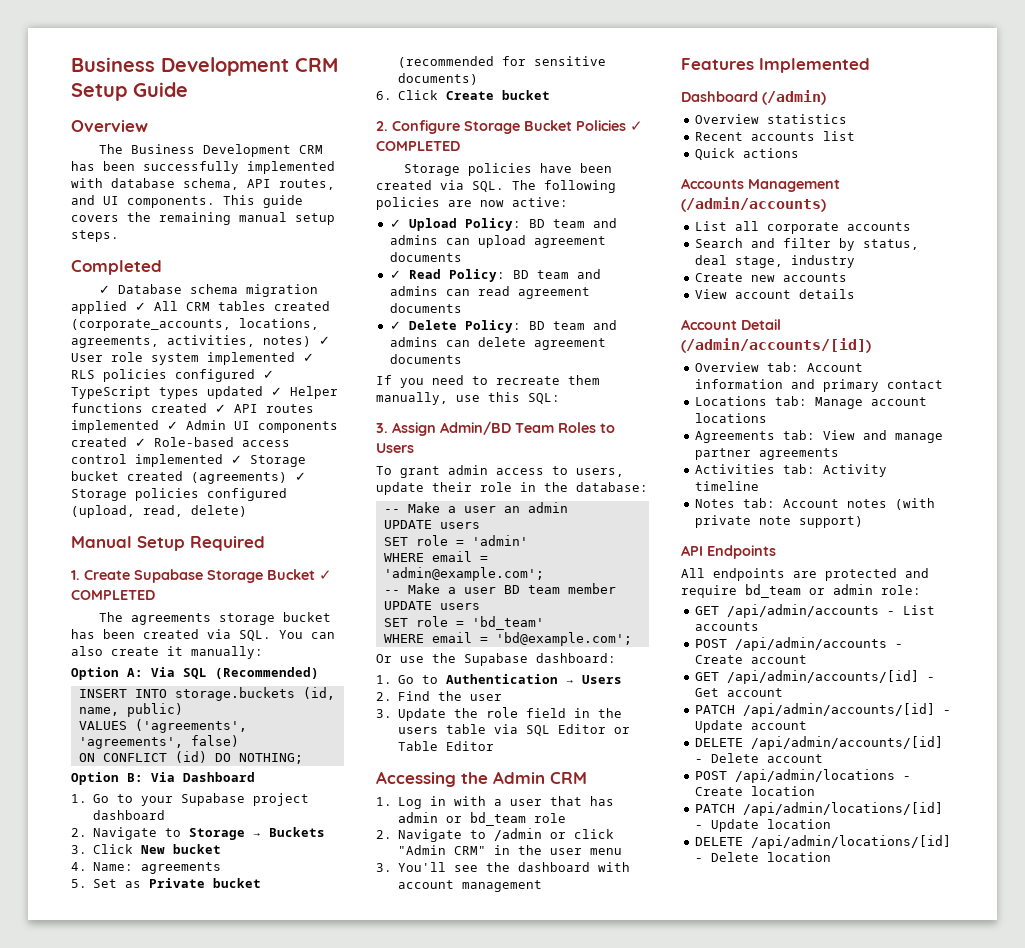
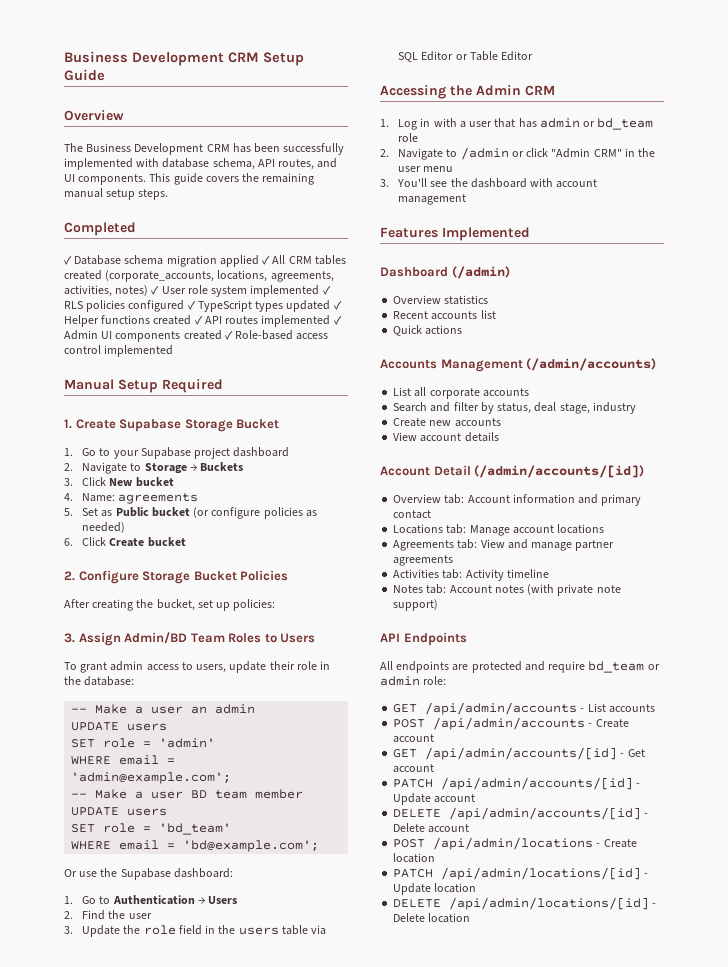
- ✓ Database schema migration applied ✓ All CRM tables created (corporate_accounts, locations, agreements, activities, notes) ✓ User role system implemented ✓ RLS policies configured ✓ TypeScript types updated ✓ Helper functions created ✓ API routes implemented ✓ Admin UI components created ✓ Role-based access control implemented ✓ Storage bucket created (agreements) ✓ Storage policies configured (upload, read, delete)
+ ✓ Database schema migration applied ✓ All CRM tables created (corporate_accounts, locations, agreements, activities, notes) ✓ User role system implemented ✓ RLS policies configured ✓ TypeScript types updated ✓ Helper functions created ✓ API routes implemented ✓ Admin UI components created ✓ Role-based access control implemented
- 1. Create Supabase Storage Bucket ✓ COMPLETED
- The agreements storage bucket has been created via SQL. You can also create it manually:
- Option A: Via SQL (Recommended)
- INSERT INTO storage.buckets (id, name, public)
- VALUES ('agreements', 'agreements', false)
- ON CONFLICT (id) DO NOTHING;
- Option B: Via Dashboard
+ 1. Create Supabase Storage Bucket
- 5. Set as Private bucket (recommended for sensitive documents)
+ 5. Set as Public bucket (or configure policies as needed)
- 2. Configure Storage Bucket Policies ✓ COMPLETED
- Storage policies have been created via SQL. The following policies are now active:
- ✓ Upload Policy: BD team and admins can upload agreement documents
- ✓ Read Policy: BD team and admins can read agreement documents
- ✓ Delete Policy: BD team and admins can delete agreement documents
- If you need to recreate them manually, use this SQL:
+ 2. Configure Storage Bucket Policies
+ After creating the bucket, set up policies:

